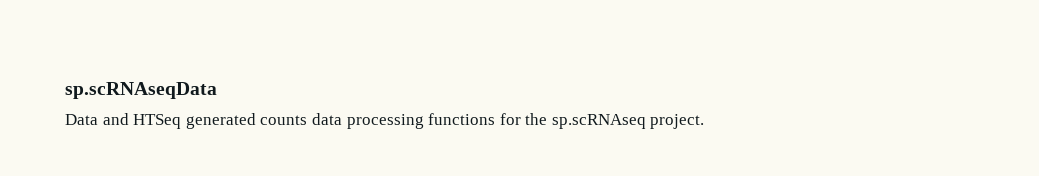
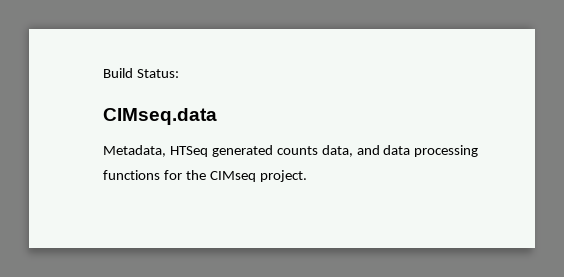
- sp.scRNAseqData
- Data and HTSeq generated counts data processing functions for the sp.scRNAseq project.
+ Build Status:
+ CIMseq.data
+ Metadata, HTSeq generated counts data, and data processing functions for the CIMseq project.

